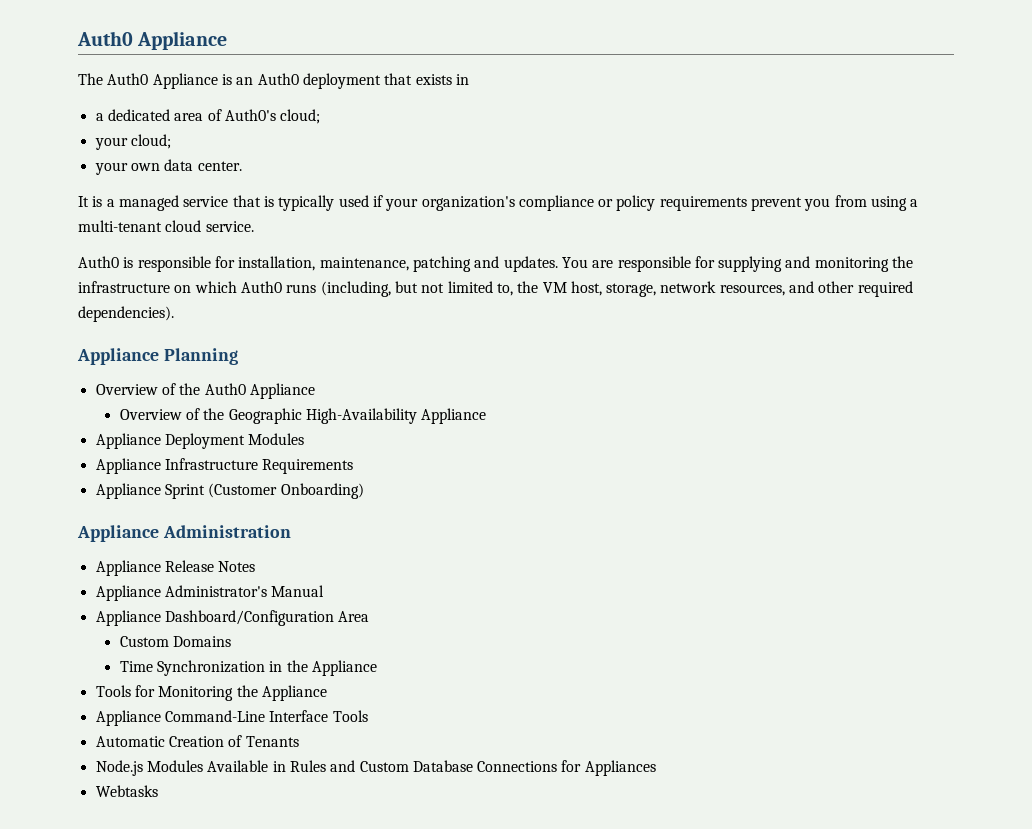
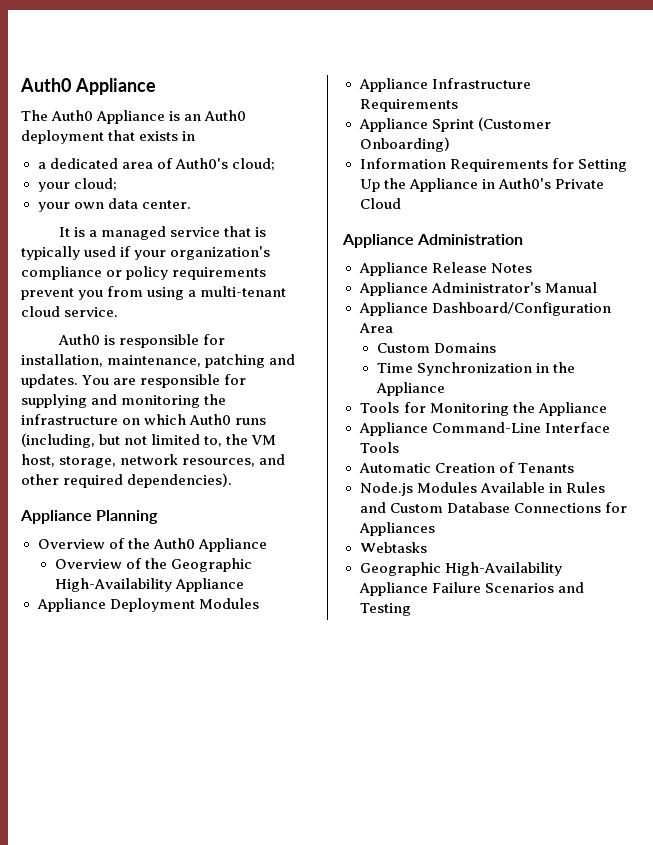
+ Information Requirements for Setting Up the Appliance in Auth0's Private Cloud
+ Geographic High-Availability Appliance Failure Scenarios and Testing

